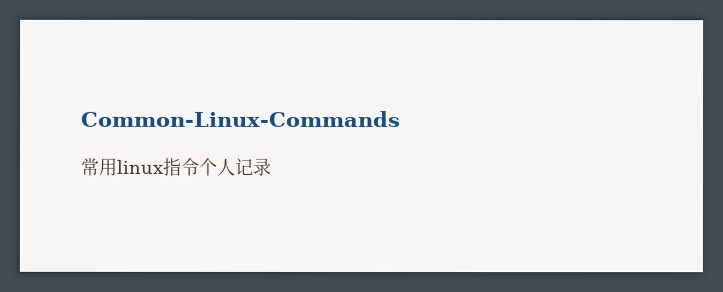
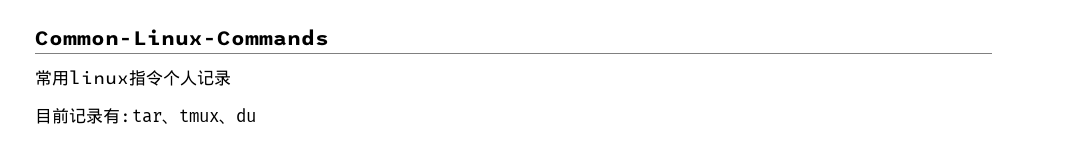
+ 目前记录有:tar、tmux、du

